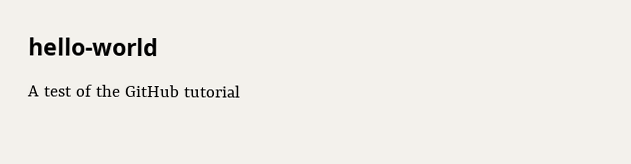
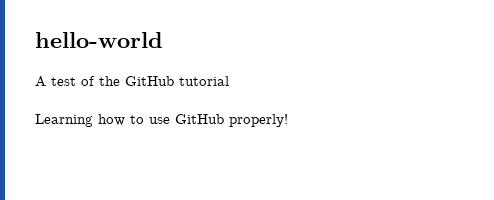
+ Learning how to use GitHub properly!

